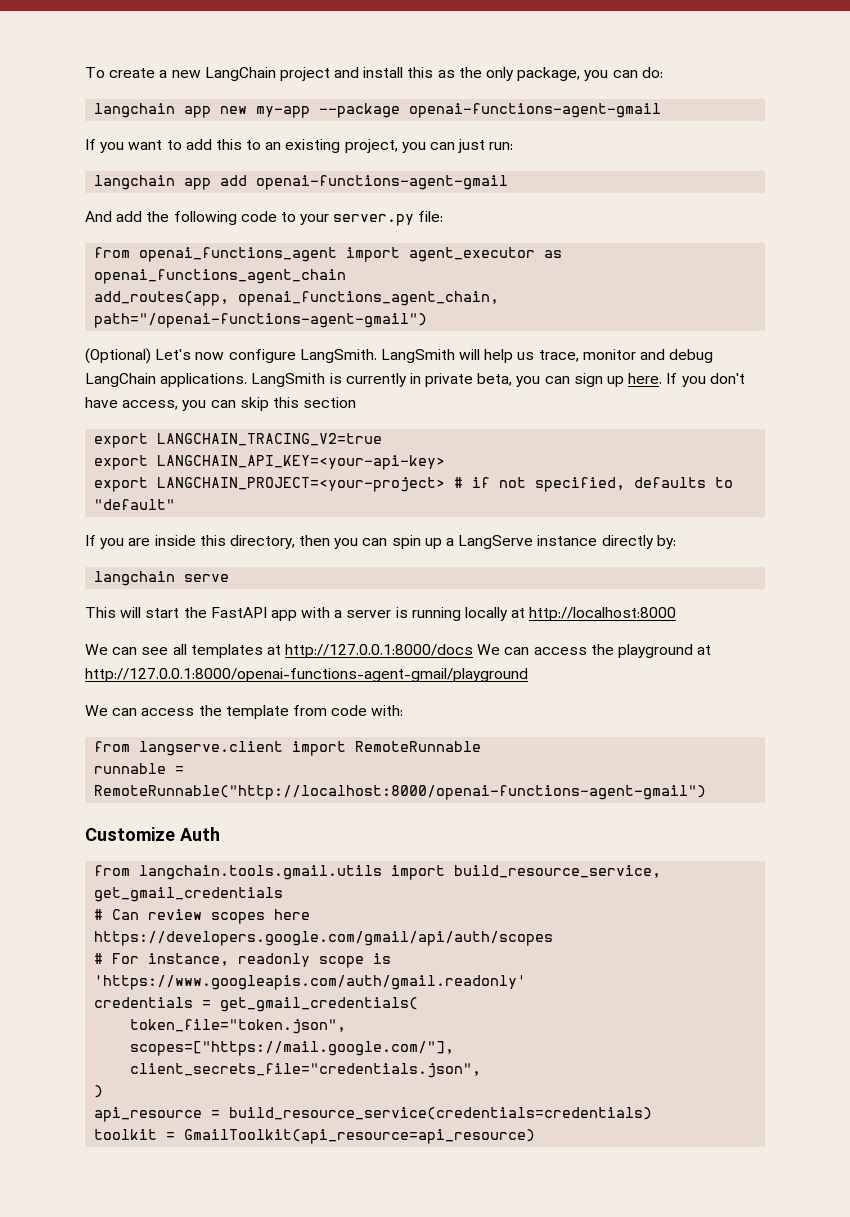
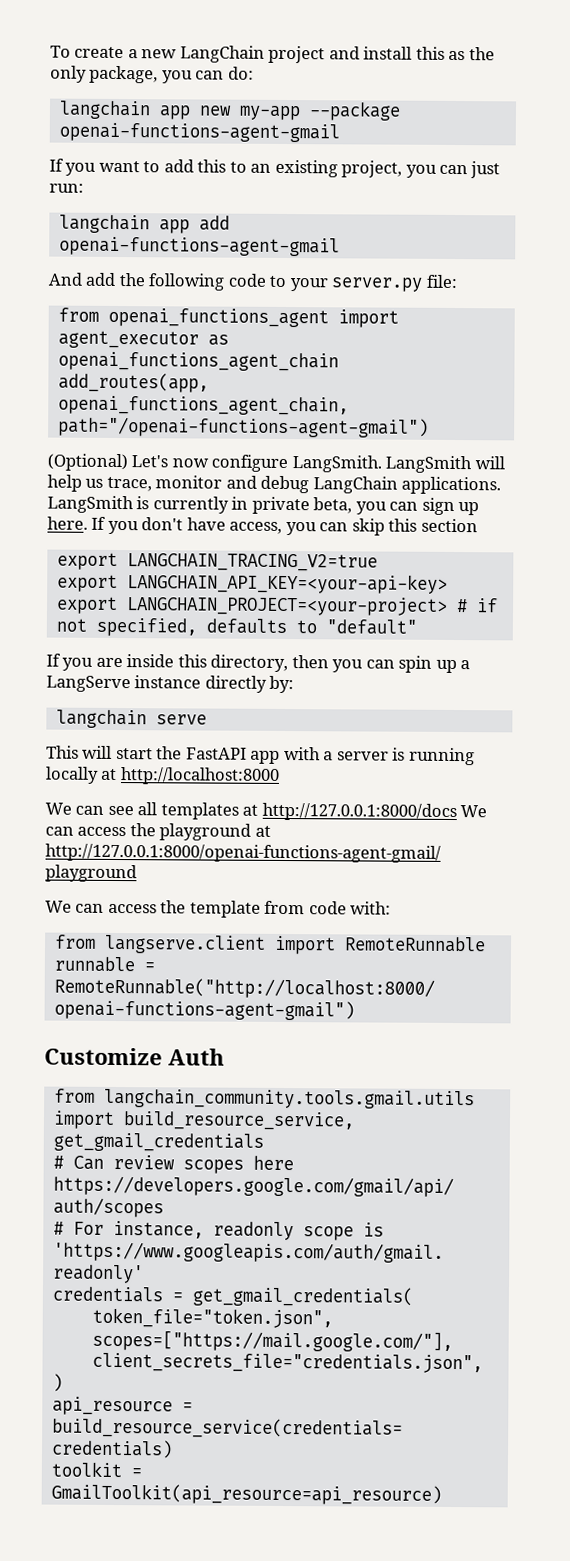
- from langchain.tools.gmail.utils import build_resource_service, get_gmail_credentials
+ from langchain_community.tools.gmail.utils import build_resource_service, get_gmail_credentials

